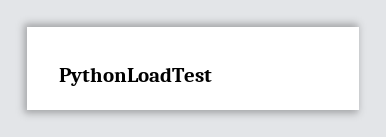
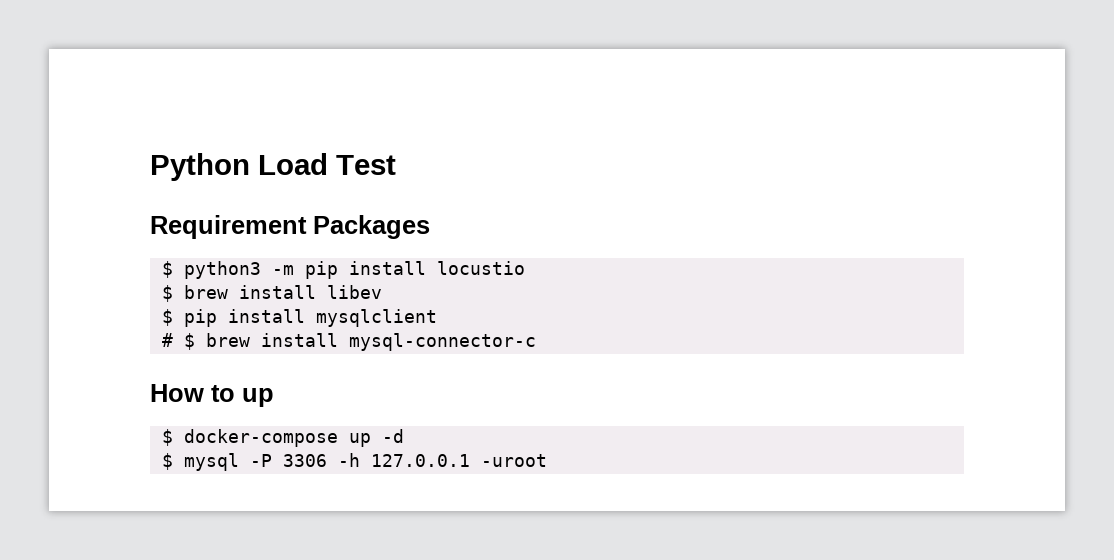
- PythonLoadTest
+ Python Load Test
+ Requirement Packages
+ $ python3 -m pip install locustio
+ $ brew install libev
+ $ pip install mysqlclient
+ # $ brew install mysql-connector-c
+ How to up
+ $ docker-compose up -d
+ $ mysql -P 3306 -h 127.0.0.1 -uroot

